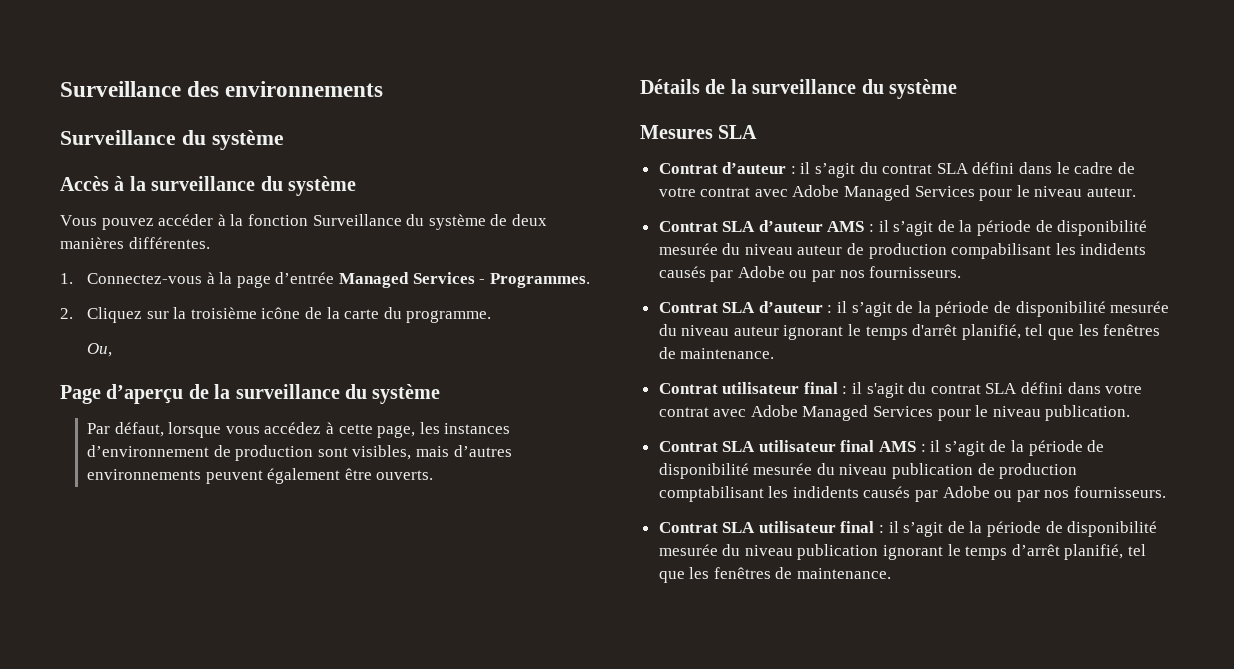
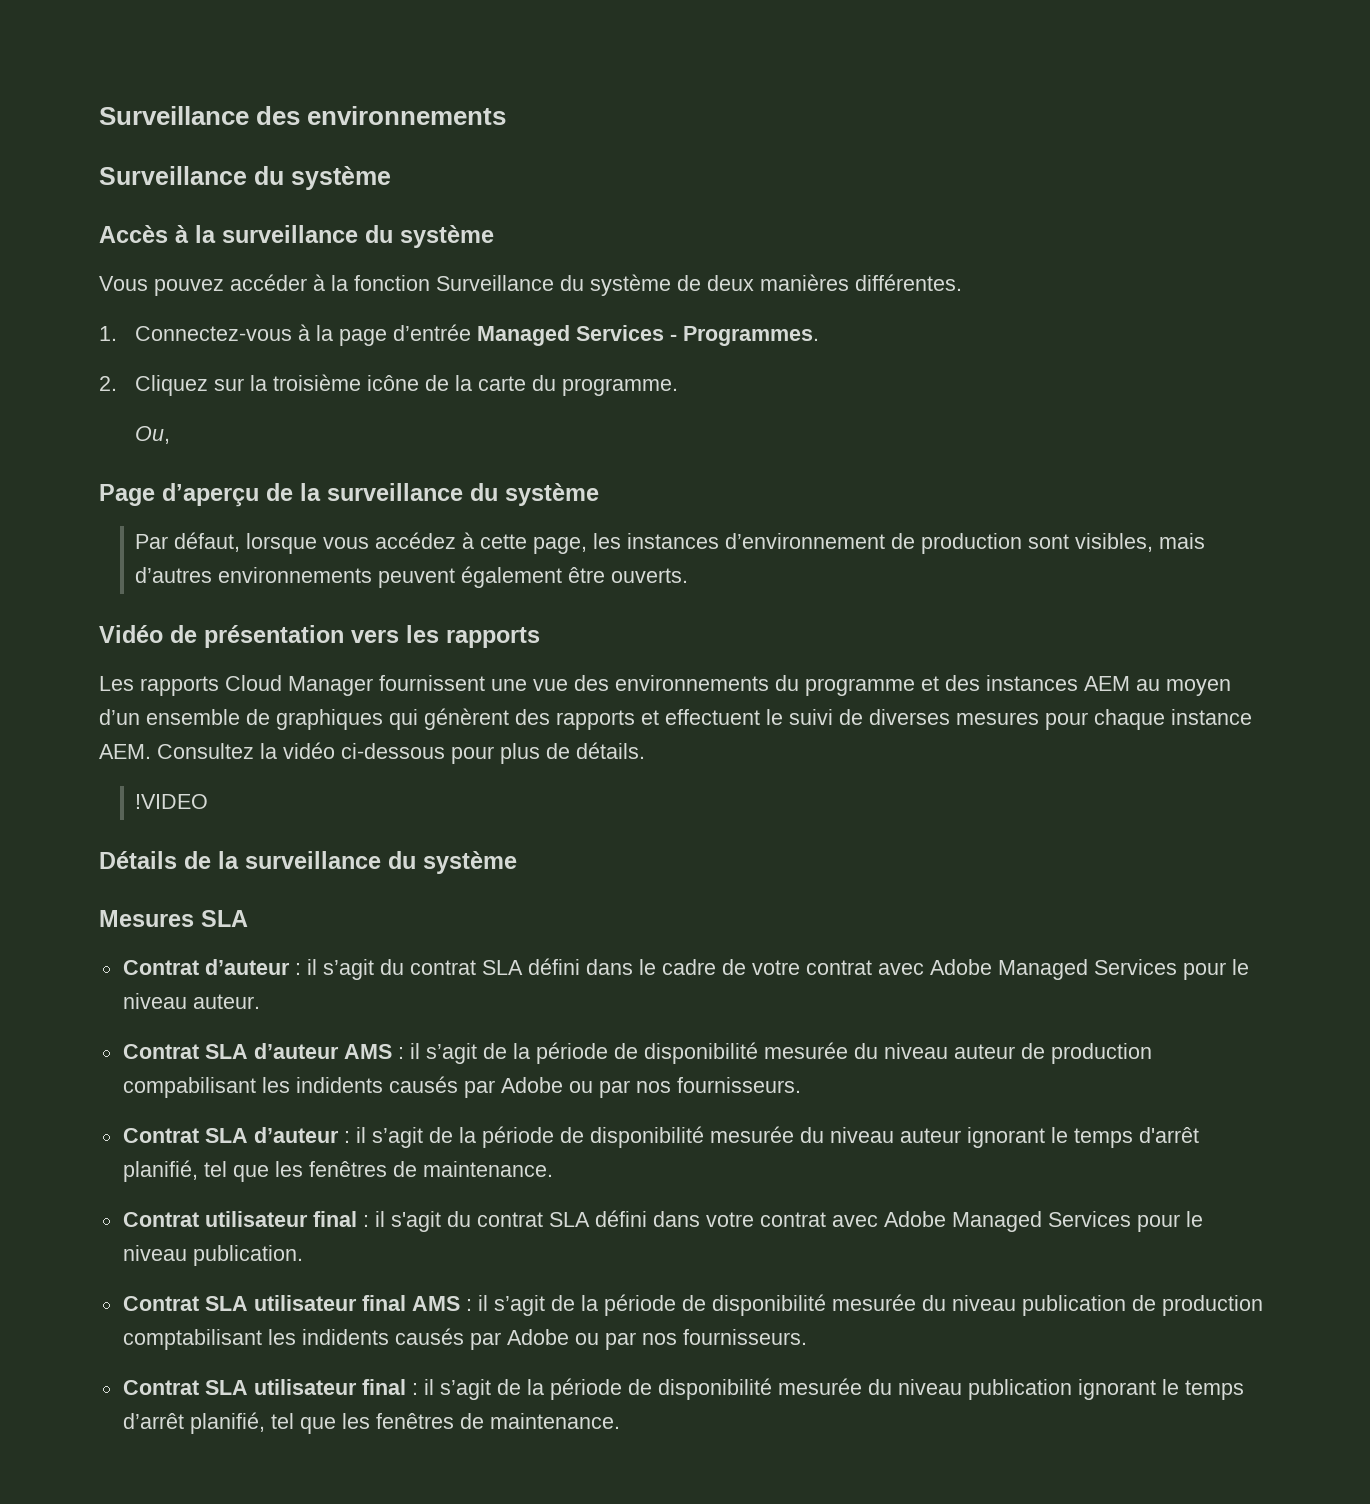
+ Vidéo de présentation vers les rapports
+ Les rapports Cloud Manager fournissent une vue des environnements du programme et des instances AEM au moyen d’un ensemble de graphiques qui génèrent des rapports et effectuent le suivi de diverses mesures pour chaque instance AEM. Consultez la vidéo ci-dessous pour plus de détails.
+ !VIDEO

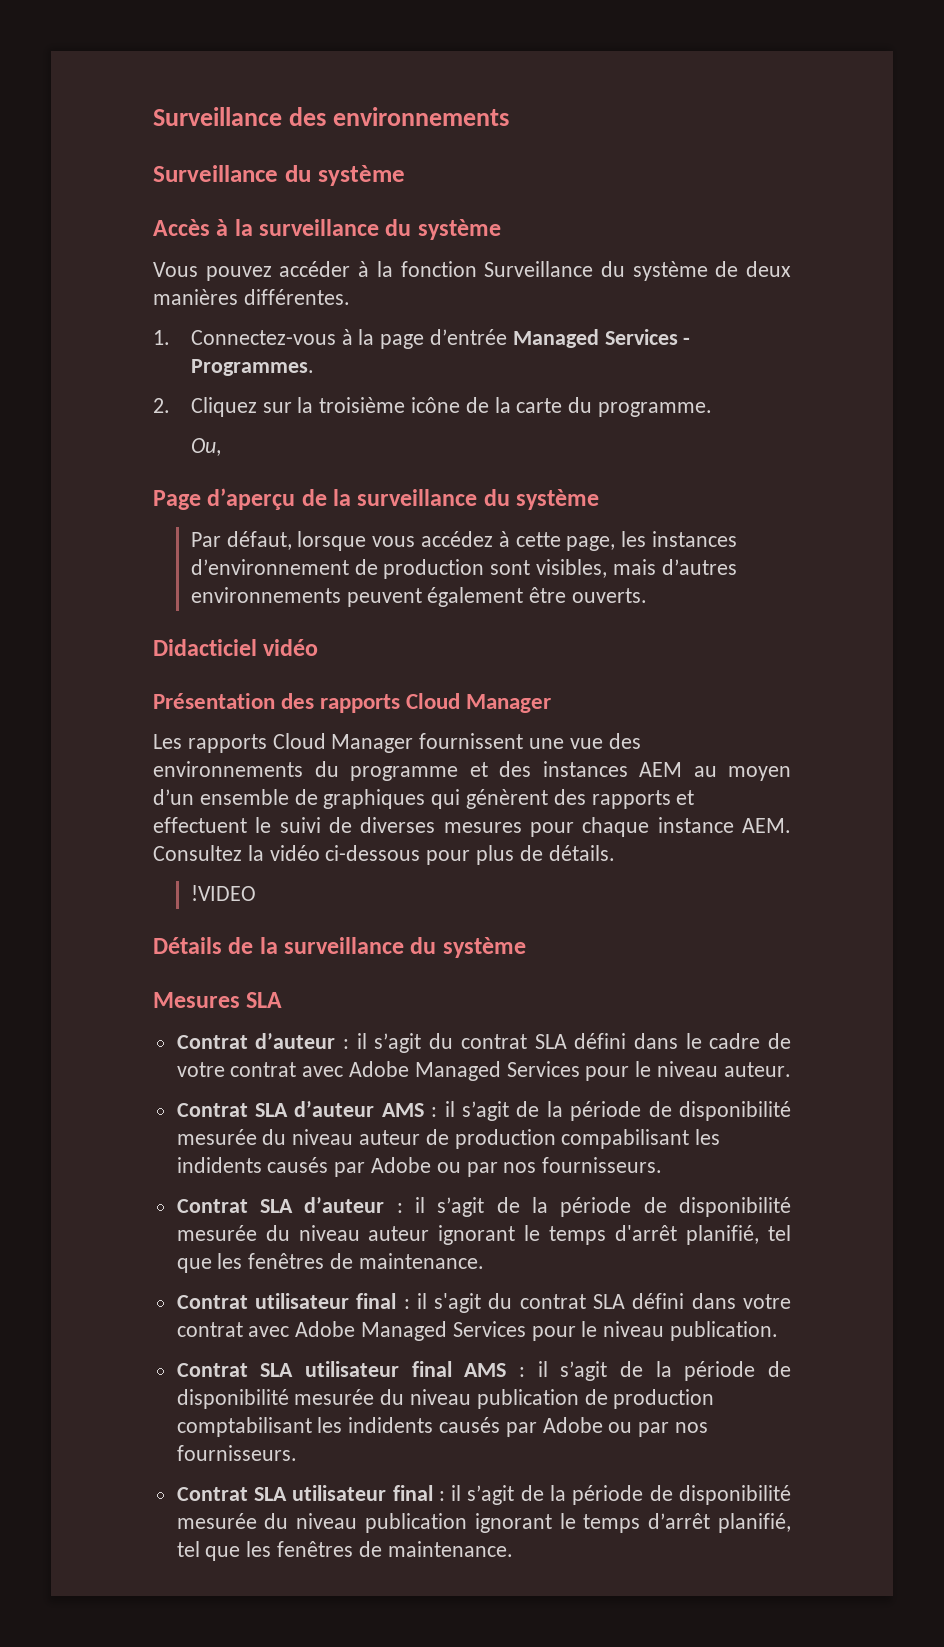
- Vidéo de présentation vers les rapports
+ Didacticiel vidéo
+ Présentation des rapports Cloud Manager

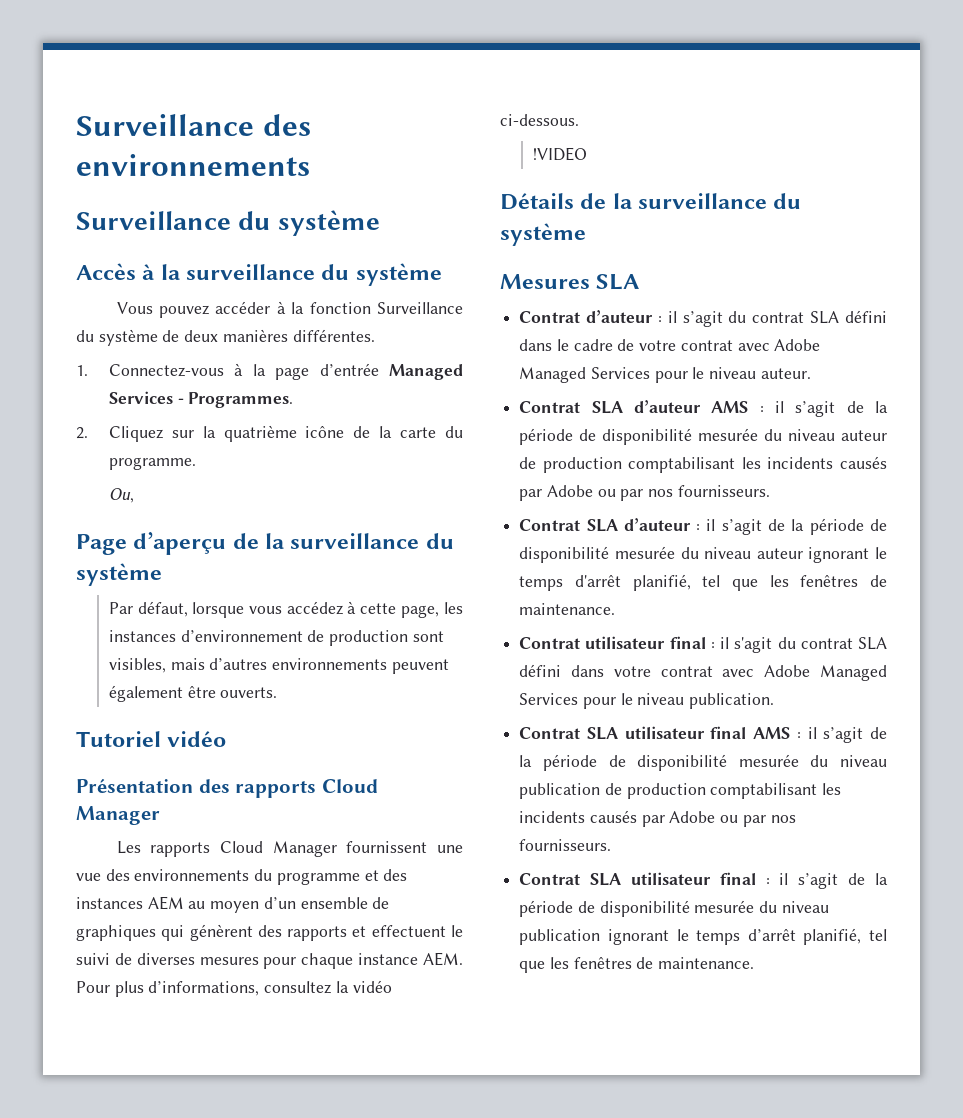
- 2. Cliquez sur la troisième icône de la carte du programme.
+ 2. Cliquez sur la quatrième icône de la carte du programme.
- Didacticiel vidéo
+ Tutoriel vidéo
- Les rapports Cloud Manager fournissent une vue des environnements du programme et des instances AEM au moyen d’un ensemble de graphiques qui génèrent des rapports et effectuent le suivi de diverses mesures pour chaque instance AEM. Consultez la vidéo ci-dessous pour plus de détails.
+ Les rapports Cloud Manager fournissent une vue des environnements du programme et des instances AEM au moyen d’un ensemble de graphiques qui génèrent des rapports et effectuent le suivi de diverses mesures pour chaque instance AEM. Pour plus d’informations, consultez la vidéo ci-dessous.
- Contrat SLA d’auteur AMS : il s’agit de la période de disponibilité mesurée du niveau auteur de production compabilisant les indidents causés par Adobe ou par nos fournisseurs.
+ Contrat SLA d’auteur AMS : il s’agit de la période de disponibilité mesurée du niveau auteur de production comptabilisant les incidents causés par Adobe ou par nos fournisseurs.
- Contrat SLA utilisateur final AMS : il s’agit de la période de disponibilité mesurée du niveau publication de production comptabilisant les indidents causés par Adobe ou par nos fournisseurs.
+ Contrat SLA utilisateur final AMS : il s’agit de la période de disponibilité mesurée du niveau publication de production comptabilisant les incidents causés par Adobe ou par nos fournisseurs.

